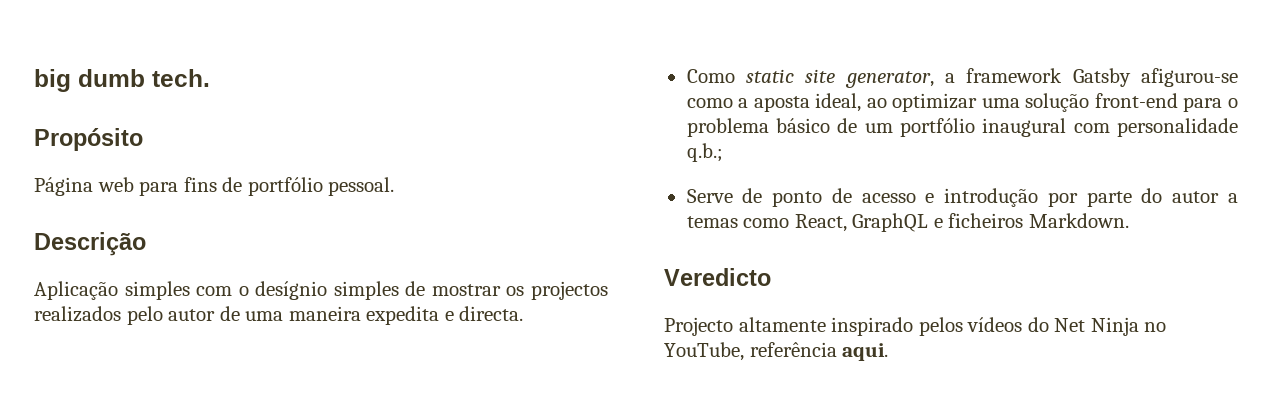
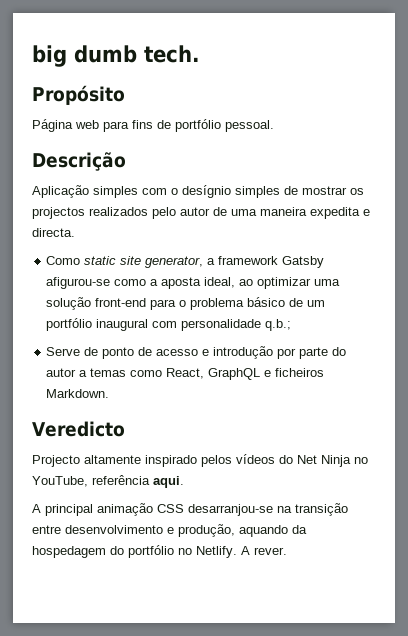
+ A principal animação CSS desarranjou-se na transição entre desenvolvimento e produção, aquando da hospedagem do portfólio no Netlify. A rever.

